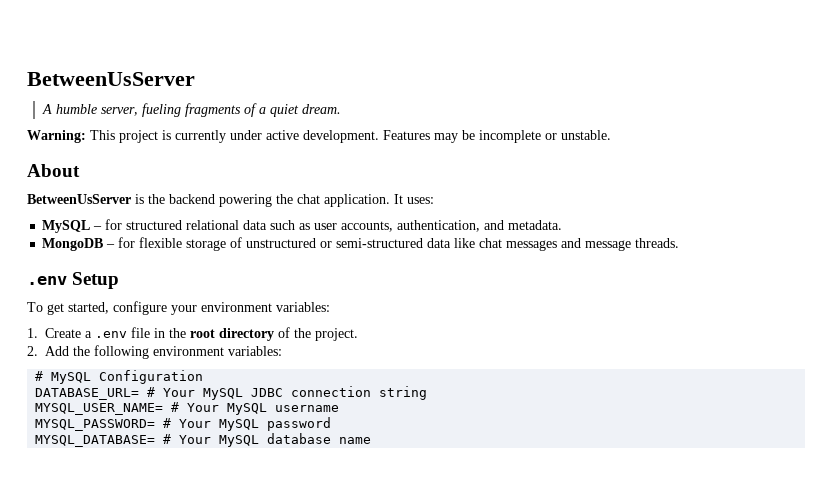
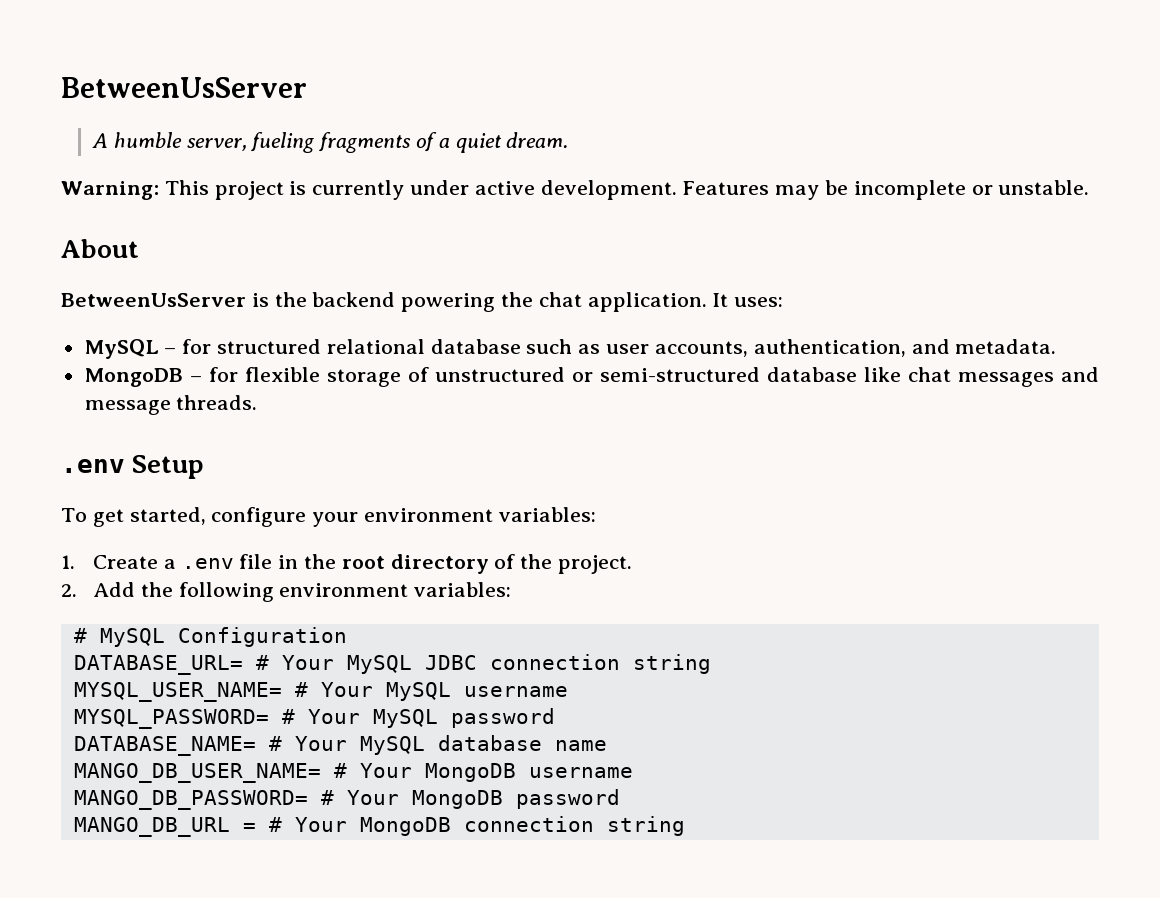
- MySQL – for structured relational data such as user accounts, authentication, and metadata.
+ MySQL – for structured relational database such as user accounts, authentication, and metadata.
- MongoDB – for flexible storage of unstructured or semi-structured data like chat messages and message threads.
+ MongoDB – for flexible storage of unstructured or semi-structured database like chat messages and message threads.
- MYSQL_DATABASE= # Your MySQL database name
+ DATABASE_NAME= # Your MySQL database name
+ MANGO_DB_USER_NAME= # Your MongoDB username
+ MANGO_DB_PASSWORD= # Your MongoDB password
+ MANGO_DB_URL = # Your MongoDB connection string

